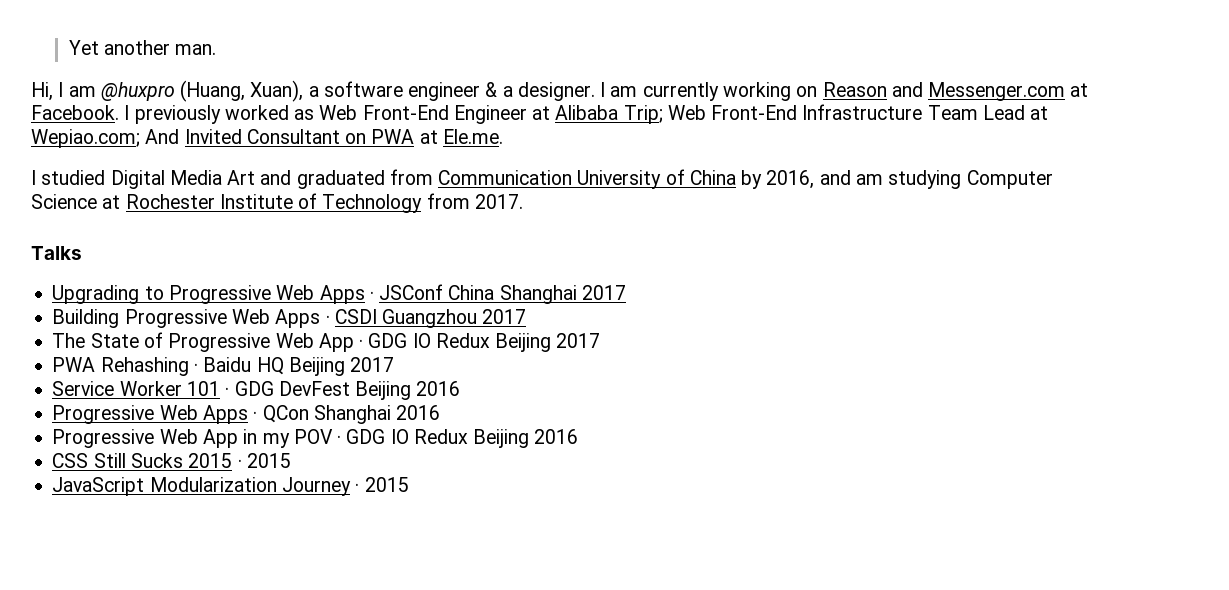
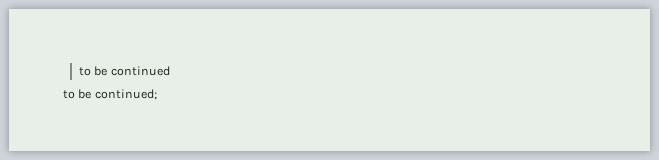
- Yet another man.
- Hi, I am @huxpro (Huang, Xuan), a software engineer & a designer. I am currently working on Reason and Messenger.com at Facebook. I previously worked as Web Front-End Engineer at Alibaba Trip; Web Front-End Infrastructure Team Lead at Wepiao.com; And Invited Consultant on PWA at Ele.me.
- I studied Digital Media Art and graduated from Communication University of China by 2016, and am studying Computer Science at Rochester Institute of Technology from 2017.
- Talks
- Upgrading to Progressive Web Apps · JSConf China Shanghai 2017
- Building Progressive Web Apps · CSDI Guangzhou 2017
- The State of Progressive Web App · GDG IO Redux Beijing 2017
- PWA Rehashing · Baidu HQ Beijing 2017
- Service Worker 101 · GDG DevFest Beijing 2016
- Progressive Web Apps · QCon Shanghai 2016
- Progressive Web App in my POV · GDG IO Redux Beijing 2016
- CSS Still Sucks 2015 · 2015
- JavaScript Modularization Journey · 2015
+ to be continued
+ to be continued;

